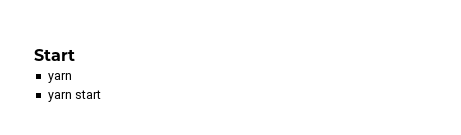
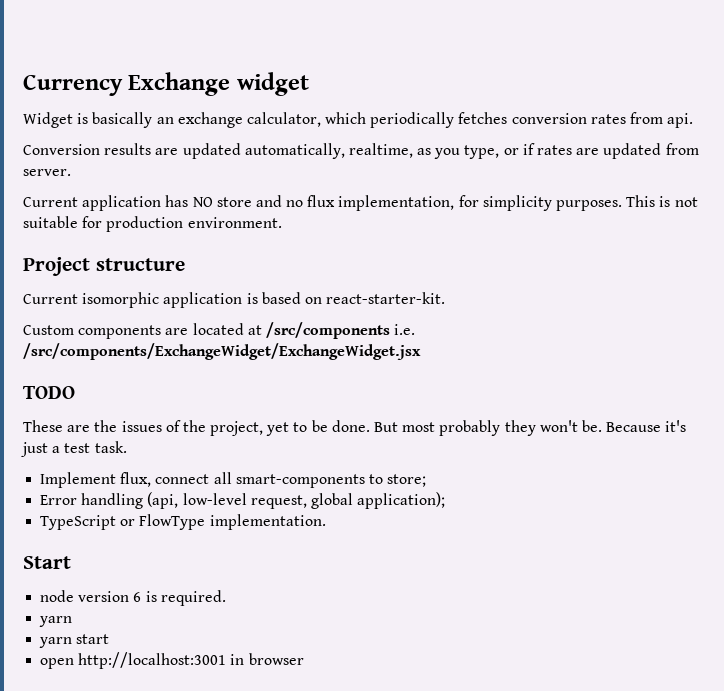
+ Currency Exchange widget
+ Widget is basically an exchange calculator, which periodically fetches conversion rates from api.
+ Conversion results are updated automatically, realtime, as you type, or if rates are updated from server.
+ Current application has NO store and no flux implementation, for simplicity purposes. This is not suitable for production environment.
+ Project structure
+ Current isomorphic application is based on react-starter-kit.
+ Custom components are located at /src/components i.e. /src/components/ExchangeWidget/ExchangeWidget.jsx
+ TODO
+ These are the issues of the project, yet to be done. But most probably they won't be. Because it's just a test task.
+ Implement flux, connect all smart-components to store;
+ Error handling (api, low-level request, global application);
+ TypeScript or FlowType implementation.
  Start
+ node version 6 is required.
+ open http://localhost:3001 in browser

